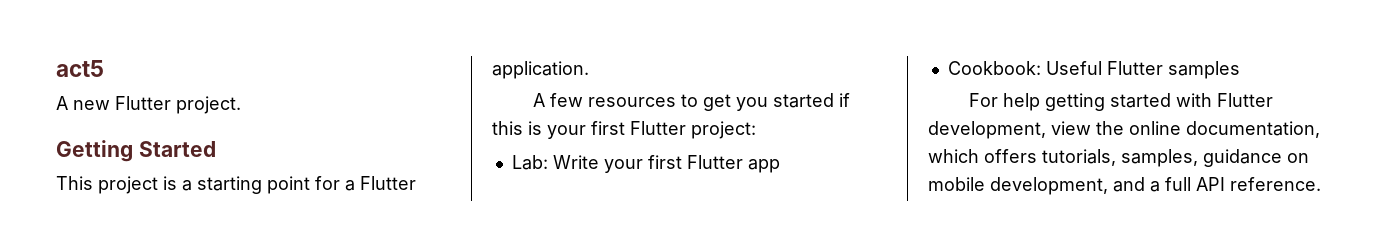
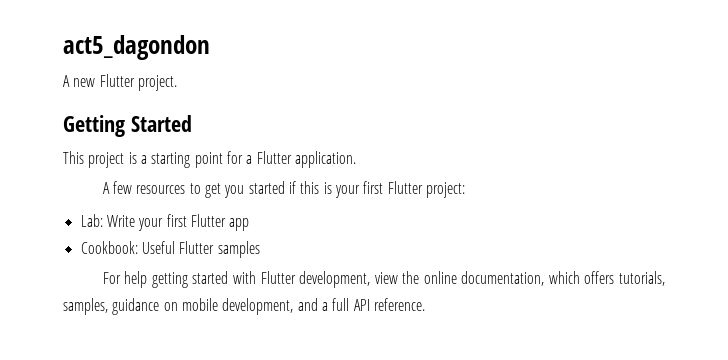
- act5
+ act5_dagondon

